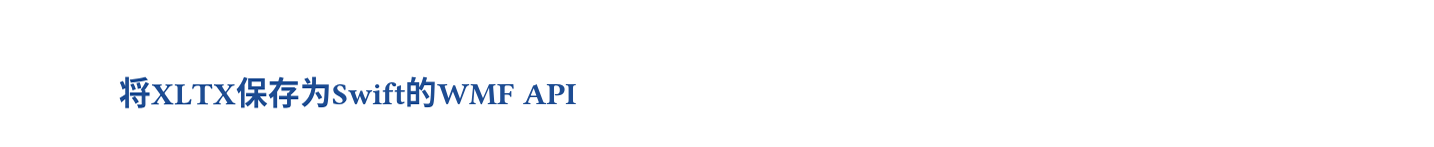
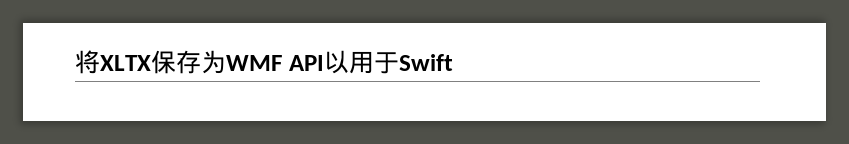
- 将XLTX保存为Swift的WMF API
+ 将XLTX保存为WMF API以用于Swift

